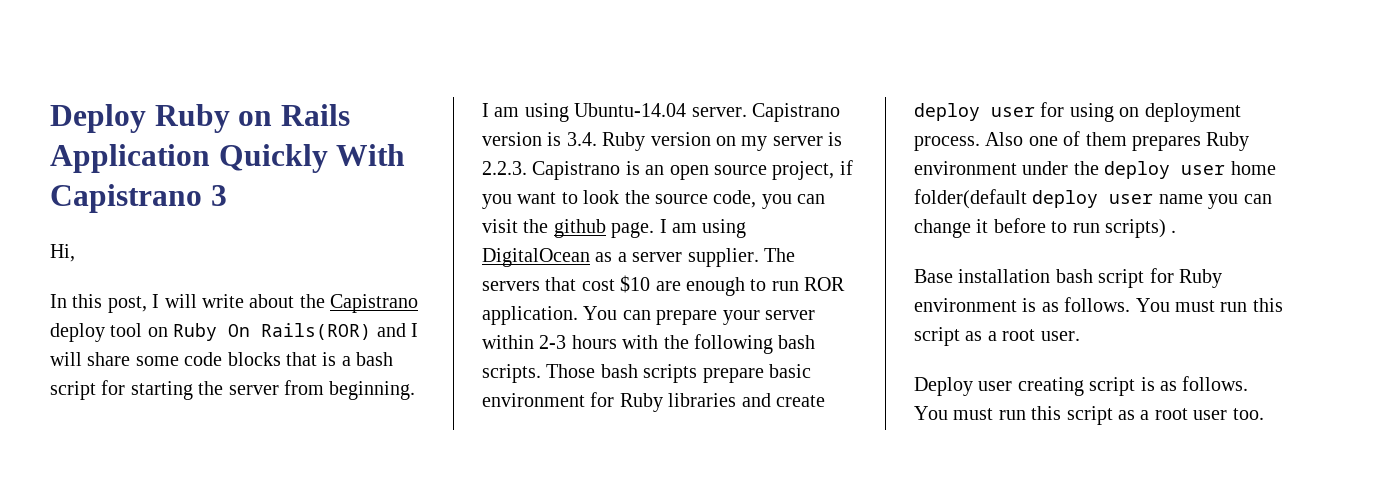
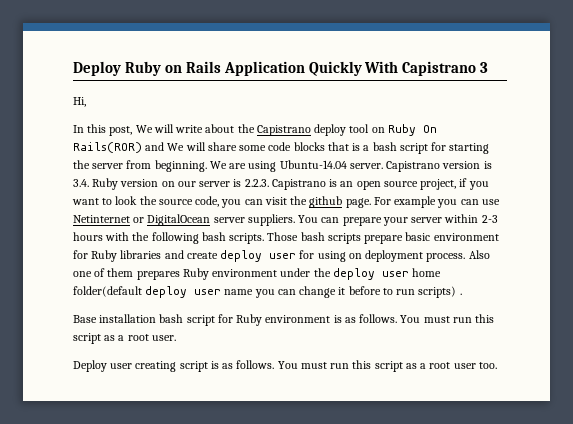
- In this post, I will write about the Capistrano deploy tool on Ruby On Rails(ROR) and I will share some code blocks that is a bash script for starting the server from beginning.
+ In this post, We will write about the Capistrano deploy tool on Ruby On Rails(ROR) and We will share some code blocks that is a bash script for starting the server from beginning.
- I am using Ubuntu-14.04 server.
+ We are using Ubuntu-14.04 server.
- Capistrano version is 3.4. Ruby version on my server is 2.2.3. Capistrano is an open source project, if you want to look the source code, you can visit the github page.
+ Capistrano version is 3.4. Ruby version on our server is 2.2.3. Capistrano is an open source project, if you want to look the source code, you can visit the github page.
- I am using DigitalOcean as a server supplier. The servers that cost $10 are enough to run ROR application.
+ For example you can use Netinternet or DigitalOcean server suppliers.

